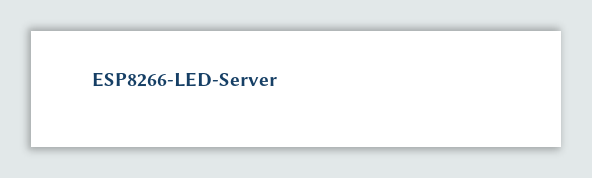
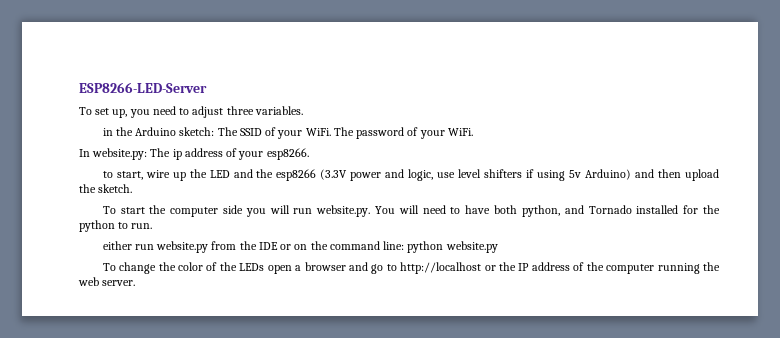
+ To set up, you need to adjust three variables.
+ in the Arduino sketch: The SSID of your WiFi. The password of your WiFi.
+ In website.py: The ip address of your esp8266.
+ to start, wire up the LED and the esp8266 (3.3V power and logic, use level shifters if using 5v Arduino) and then upload the sketch.
+ To start the computer side you will run website.py. You will need to have both python, and Tornado installed for the python to run.
+ either run website.py from the IDE or on the command line: python website.py
+ To change the color of the LEDs open a browser and go to http://localhost or the IP address of the computer running the web server.

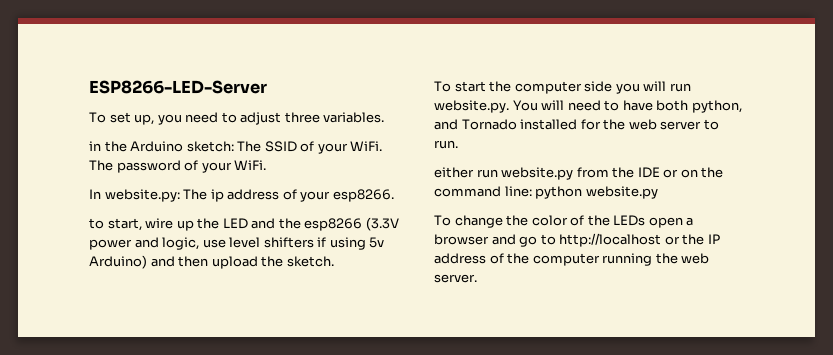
- To start the computer side you will run website.py. You will need to have both python, and Tornado installed for the python to run.
+ To start the computer side you will run website.py. You will need to have both python, and Tornado installed for the web server to run.

